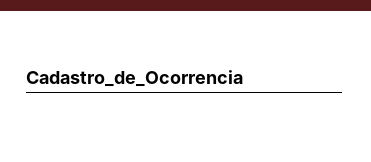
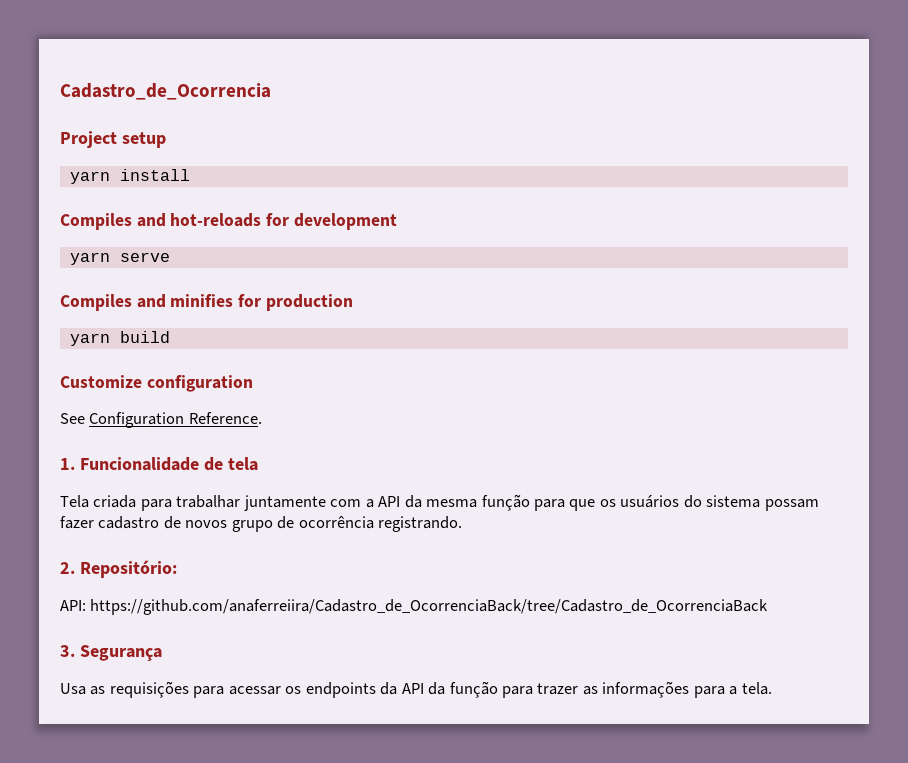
+ Project setup
+ yarn install
+ Compiles and hot-reloads for development
+ yarn serve
+ Compiles and minifies for production
+ yarn build
+ Customize configuration
+ See Configuration Reference.
+ 1. Funcionalidade de tela
+ Tela criada para trabalhar juntamente com a API da mesma função para que os usuários do sistema possam fazer cadastro de novos grupo de ocorrência registrando.
+ 2. Repositório:
+ API: https://github.com/anaferreiira/Cadastro_de_OcorrenciaBack/tree/Cadastro_de_OcorrenciaBack
+ 3. Segurança
+ Usa as requisições para acessar os endpoints da API da função para trazer as informações para a tela.

